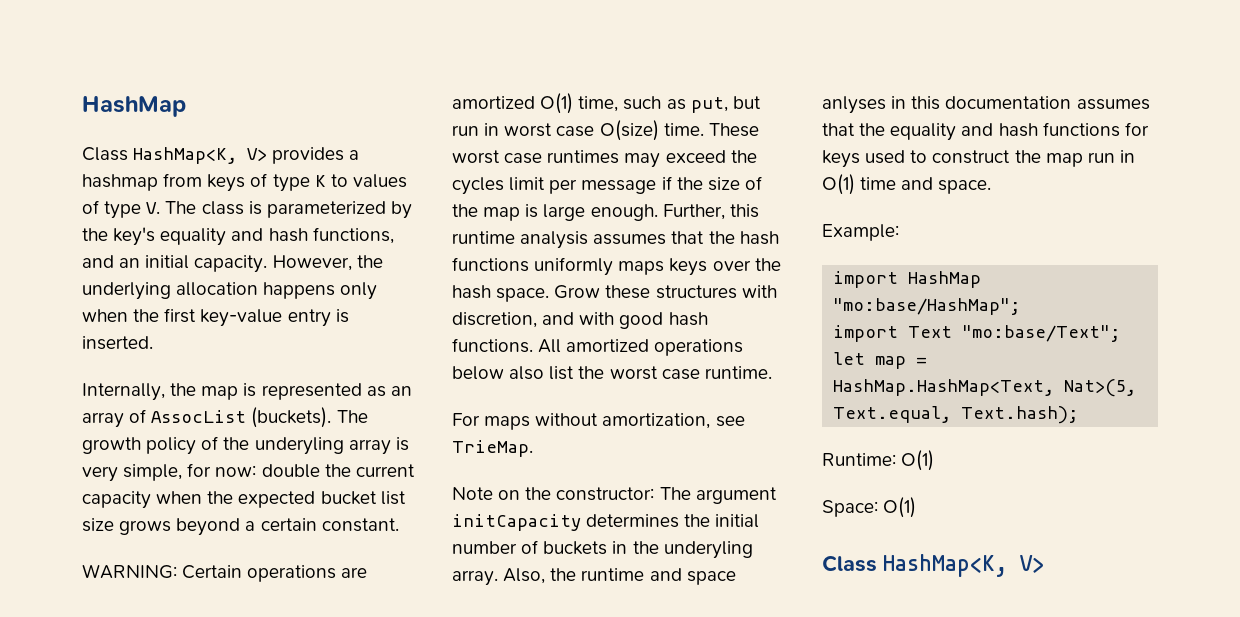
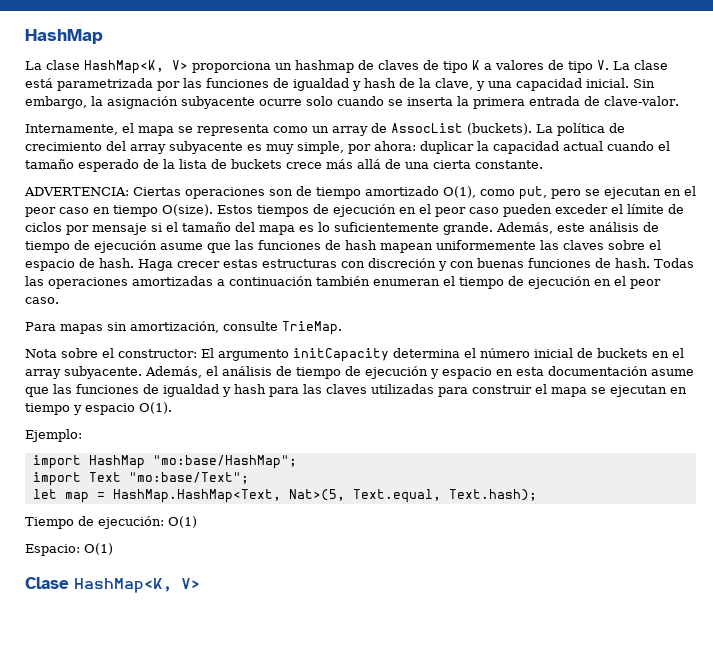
- Class HashMap<K, V> provides a hashmap from keys of type K to values of type V. The class is parameterized by the key's equality and hash functions, and an initial capacity. However, the underlying allocation happens only when the first key-value entry is inserted.
- Internally, the map is represented as an array of AssocList (buckets). The growth policy of the underyling array is very simple, for now: double the current capacity when the expected bucket list size grows beyond a certain constant.
- WARNING: Certain operations are amortized O(1) time, such as put, but run in worst case O(size) time. These worst case runtimes may exceed the cycles limit per message if the size of the map is large enough. Further, this runtime analysis assumes that the hash functions uniformly maps keys over the hash space. Grow these structures with discretion, and with good hash functions. All amortized operations below also list the worst case runtime.
- For maps without amortization, see TrieMap.
- Note on the constructor: The argument initCapacity determines the initial number of buckets in the underyling array. Also, the runtime and space anlyses in this documentation assumes that the equality and hash functions for keys used to construct the map run in O(1) time and space.
- Example:
+ La clase HashMap<K, V> proporciona un hashmap de claves de tipo K a valores de tipo V. La clase está parametrizada por las funciones de igualdad y hash de la clave, y una capacidad inicial. Sin embargo, la asignación subyacente ocurre solo cuando se inserta la primera entrada de clave-valor.
+ Internamente, el mapa se representa como un array de AssocList (buckets). La política de crecimiento del array subyacente es muy simple, por ahora: duplicar la capacidad actual cuando el tamaño esperado de la lista de buckets crece más allá de una cierta constante.
+ ADVERTENCIA: Ciertas operaciones son de tiempo amortizado O(1), como put, pero se ejecutan en el peor caso en tiempo O(size). Estos tiempos de ejecución en el peor caso pueden exceder el límite de ciclos por mensaje si el tamaño del mapa es lo suficientemente grande. Además, este análisis de tiempo de ejecución asume que las funciones de hash mapean uniformemente las claves sobre el espacio de hash. Haga crecer estas estructuras con discreción y con buenas funciones de hash. Todas las operaciones amortizadas a continuación también enumeran el tiempo de ejecución en el peor caso.
+ Para mapas sin amortización, consulte TrieMap.
+ Nota sobre el constructor: El argumento initCapacity determina el número inicial de buckets en el array subyacente. Además, el análisis de tiempo de ejecución y espacio en esta documentación asume que las funciones de igualdad y hash para las claves utilizadas para construir el mapa se ejecutan en tiempo y espacio O(1).
+ Ejemplo:
- Runtime: O(1)
- Space: O(1)
- Class HashMap<K, V>
+ Tiempo de ejecución: O(1)
+ Espacio: O(1)
+ Clase HashMap<K, V>

